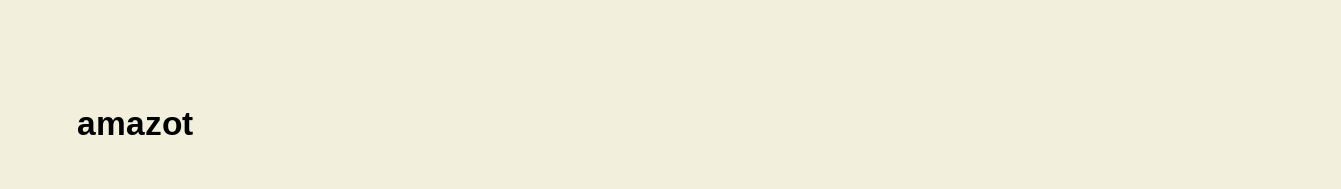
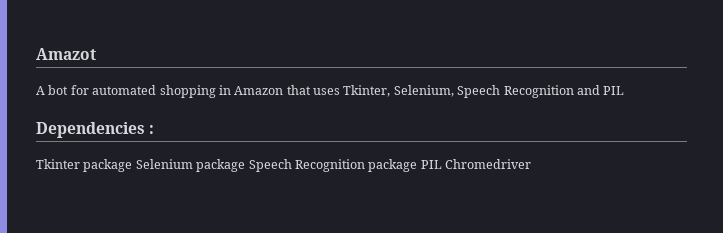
- amazot
+ Amazot
+ A bot for automated shopping in Amazon that uses Tkinter, Selenium, Speech Recognition and PIL
+ Dependencies :
+ Tkinter package Selenium package Speech Recognition package PIL Chromedriver

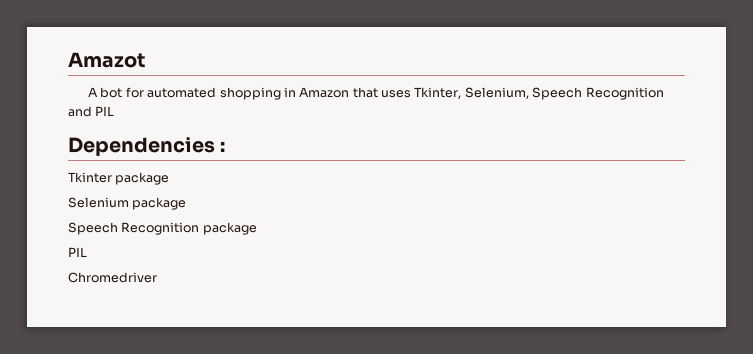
- Tkinter package Selenium package Speech Recognition package PIL Chromedriver
+ Tkinter package
+ Selenium package
+ Speech Recognition package
+ PIL
+ Chromedriver

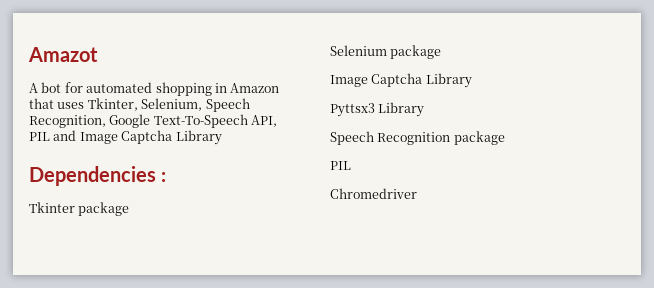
- A bot for automated shopping in Amazon that uses Tkinter, Selenium, Speech Recognition and PIL
+ A bot for automated shopping in Amazon that uses Tkinter, Selenium, Speech Recognition, Google Text-To-Speech API, PIL and Image Captcha Library
  Selenium package
+ Image Captcha Library
+ Pyttsx3 Library

